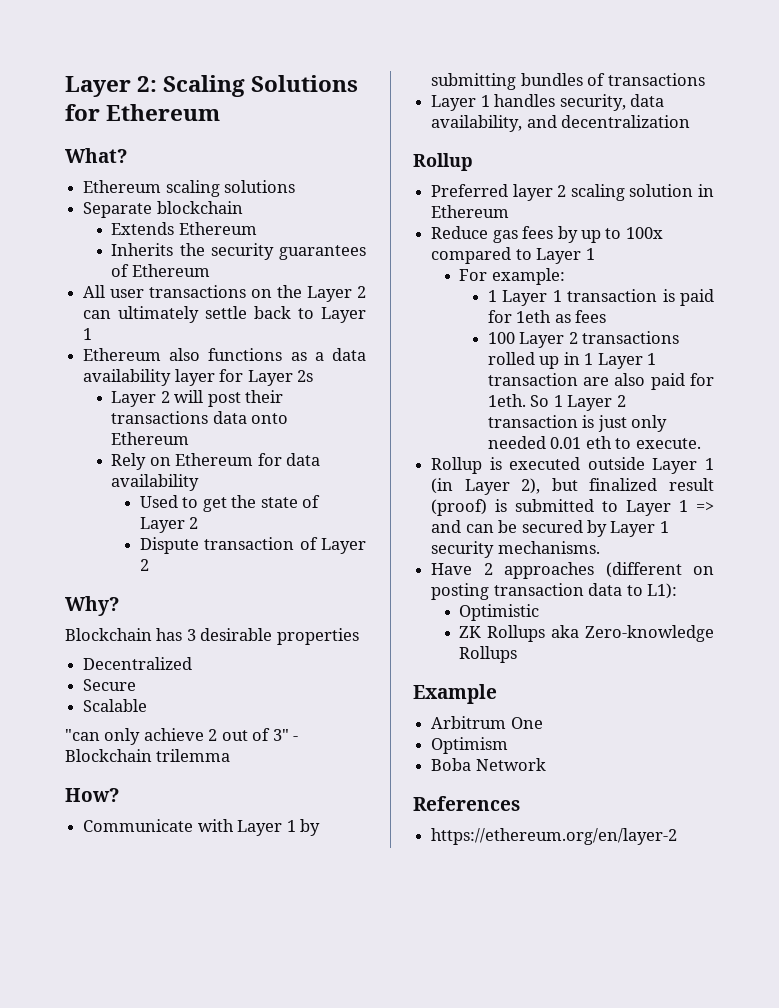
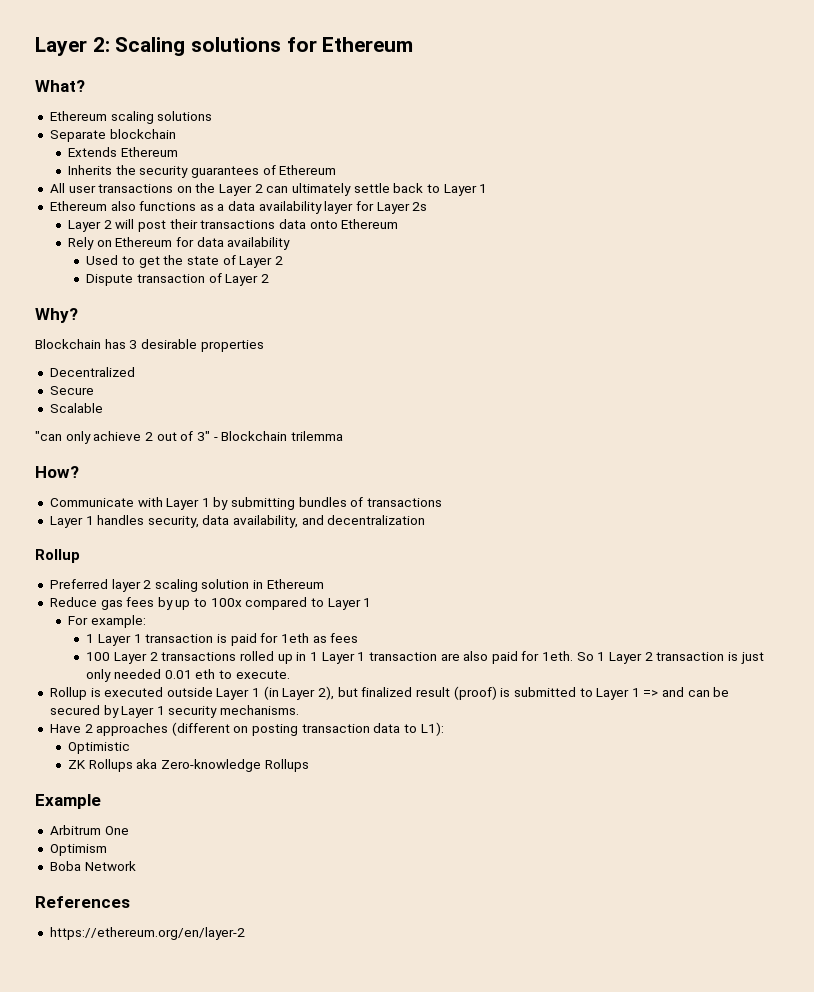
- Layer 2: Scaling Solutions for Ethereum
+ Layer 2: Scaling solutions for Ethereum

